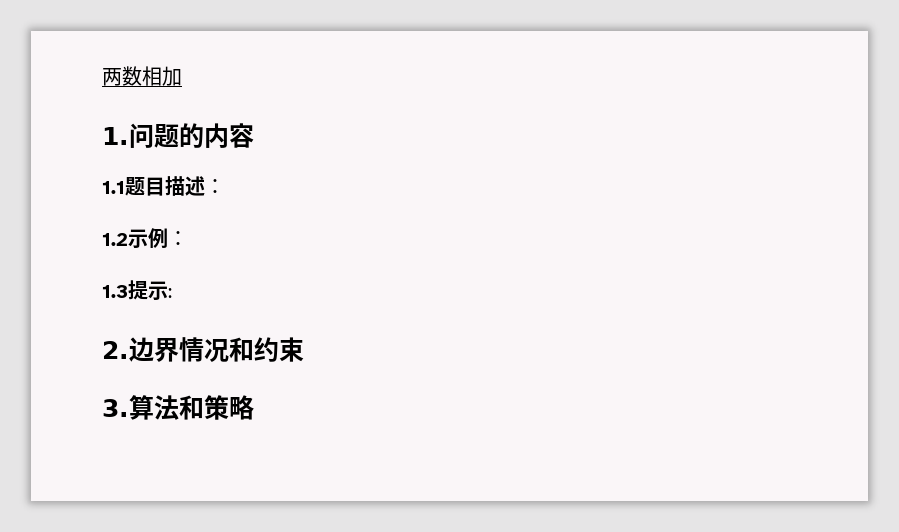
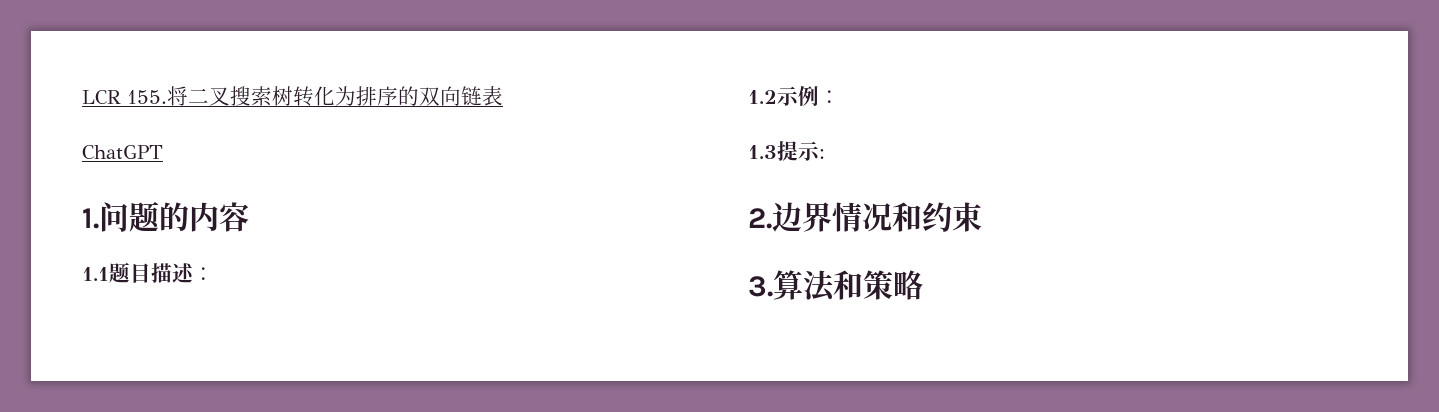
- 两数相加
+ LCR 155.将二叉搜索树转化为排序的双向链表
+ ChatGPT

